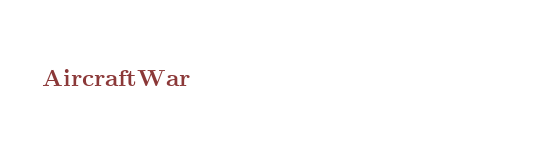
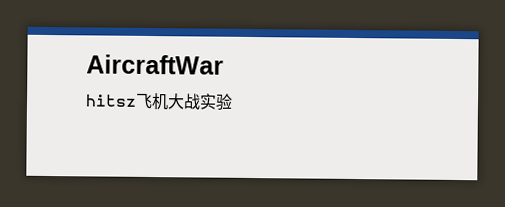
+ hitsz飞机大战实验

